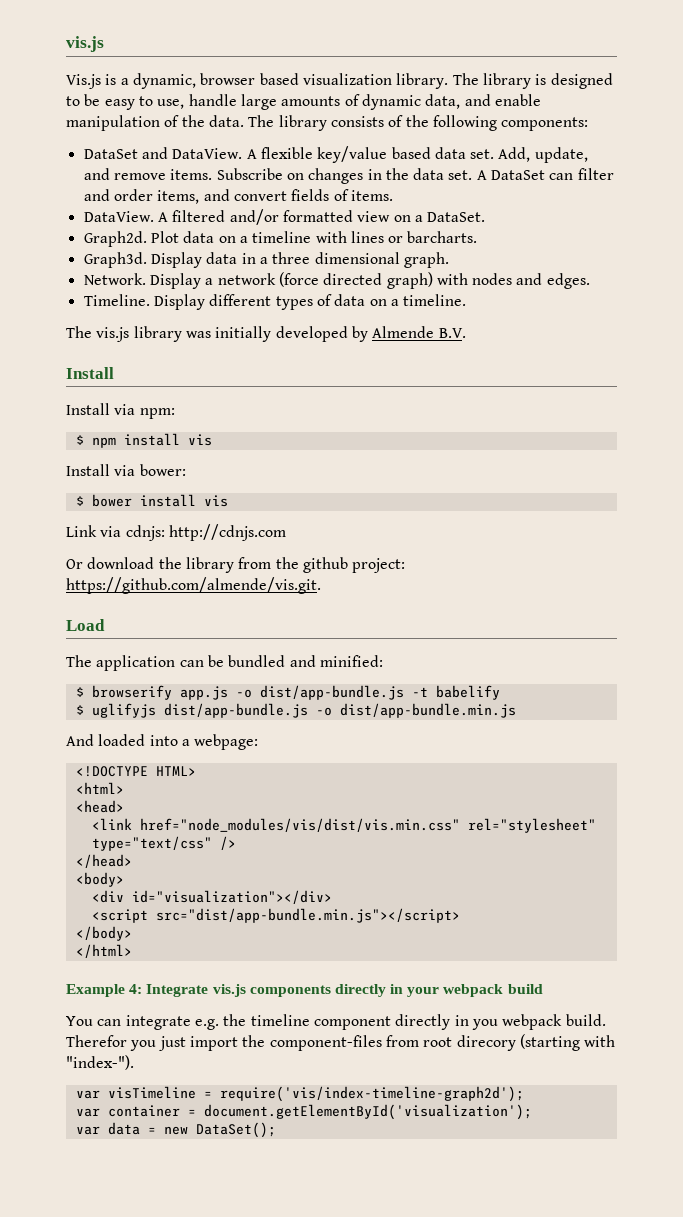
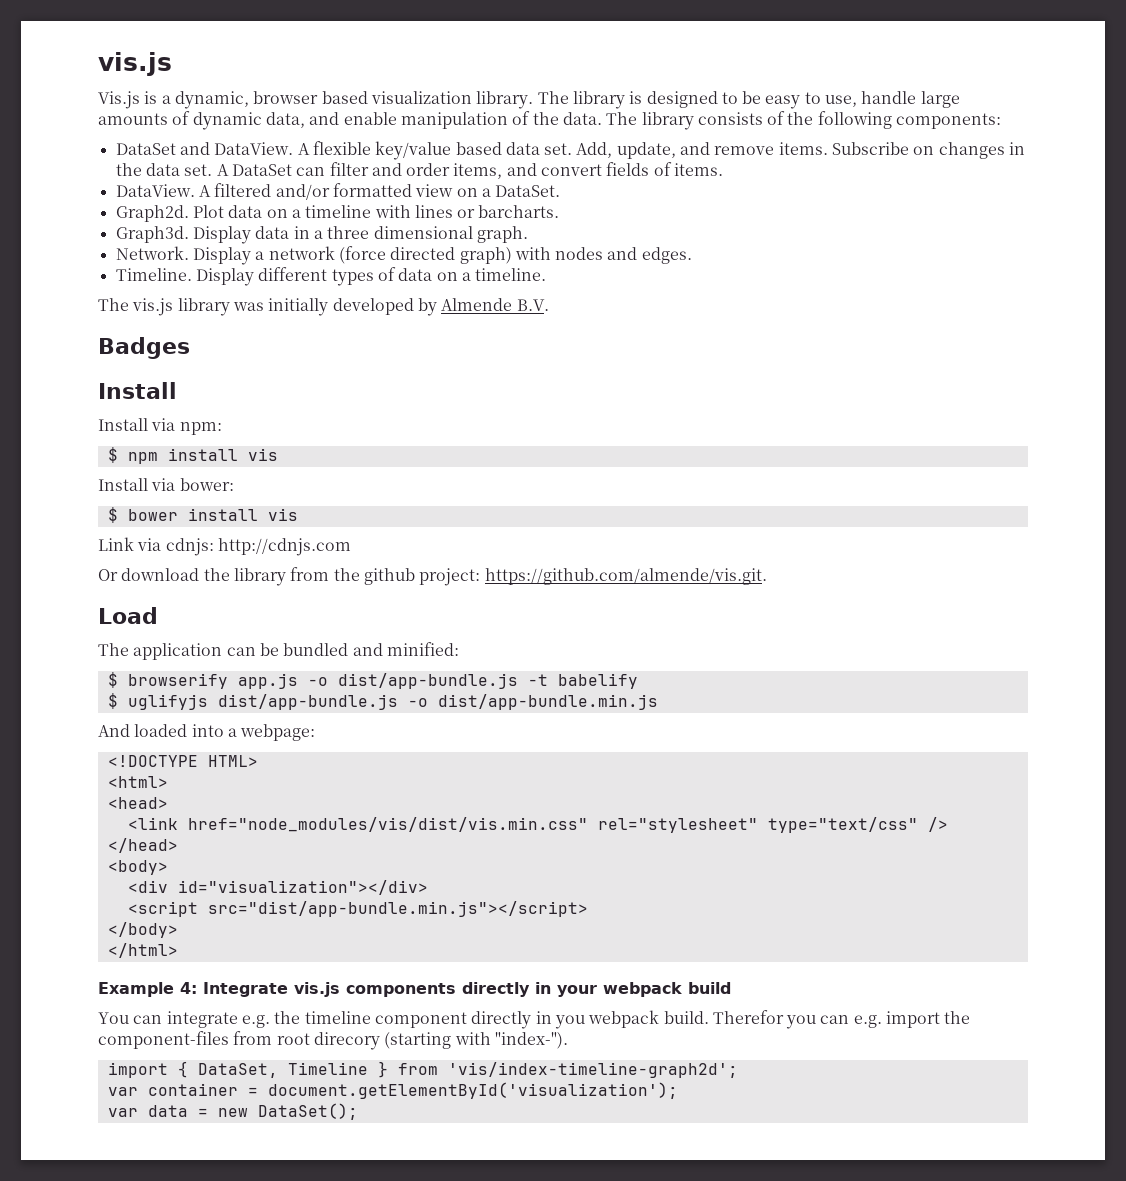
+ Badges
- Therefor you just import the component-files from root direcory (starting with "index-").
+ Therefor you can e.g. import the component-files from root direcory (starting with "index-").
- var visTimeline = require('vis/index-timeline-graph2d');
+ import { DataSet, Timeline } from 'vis/index-timeline-graph2d';

